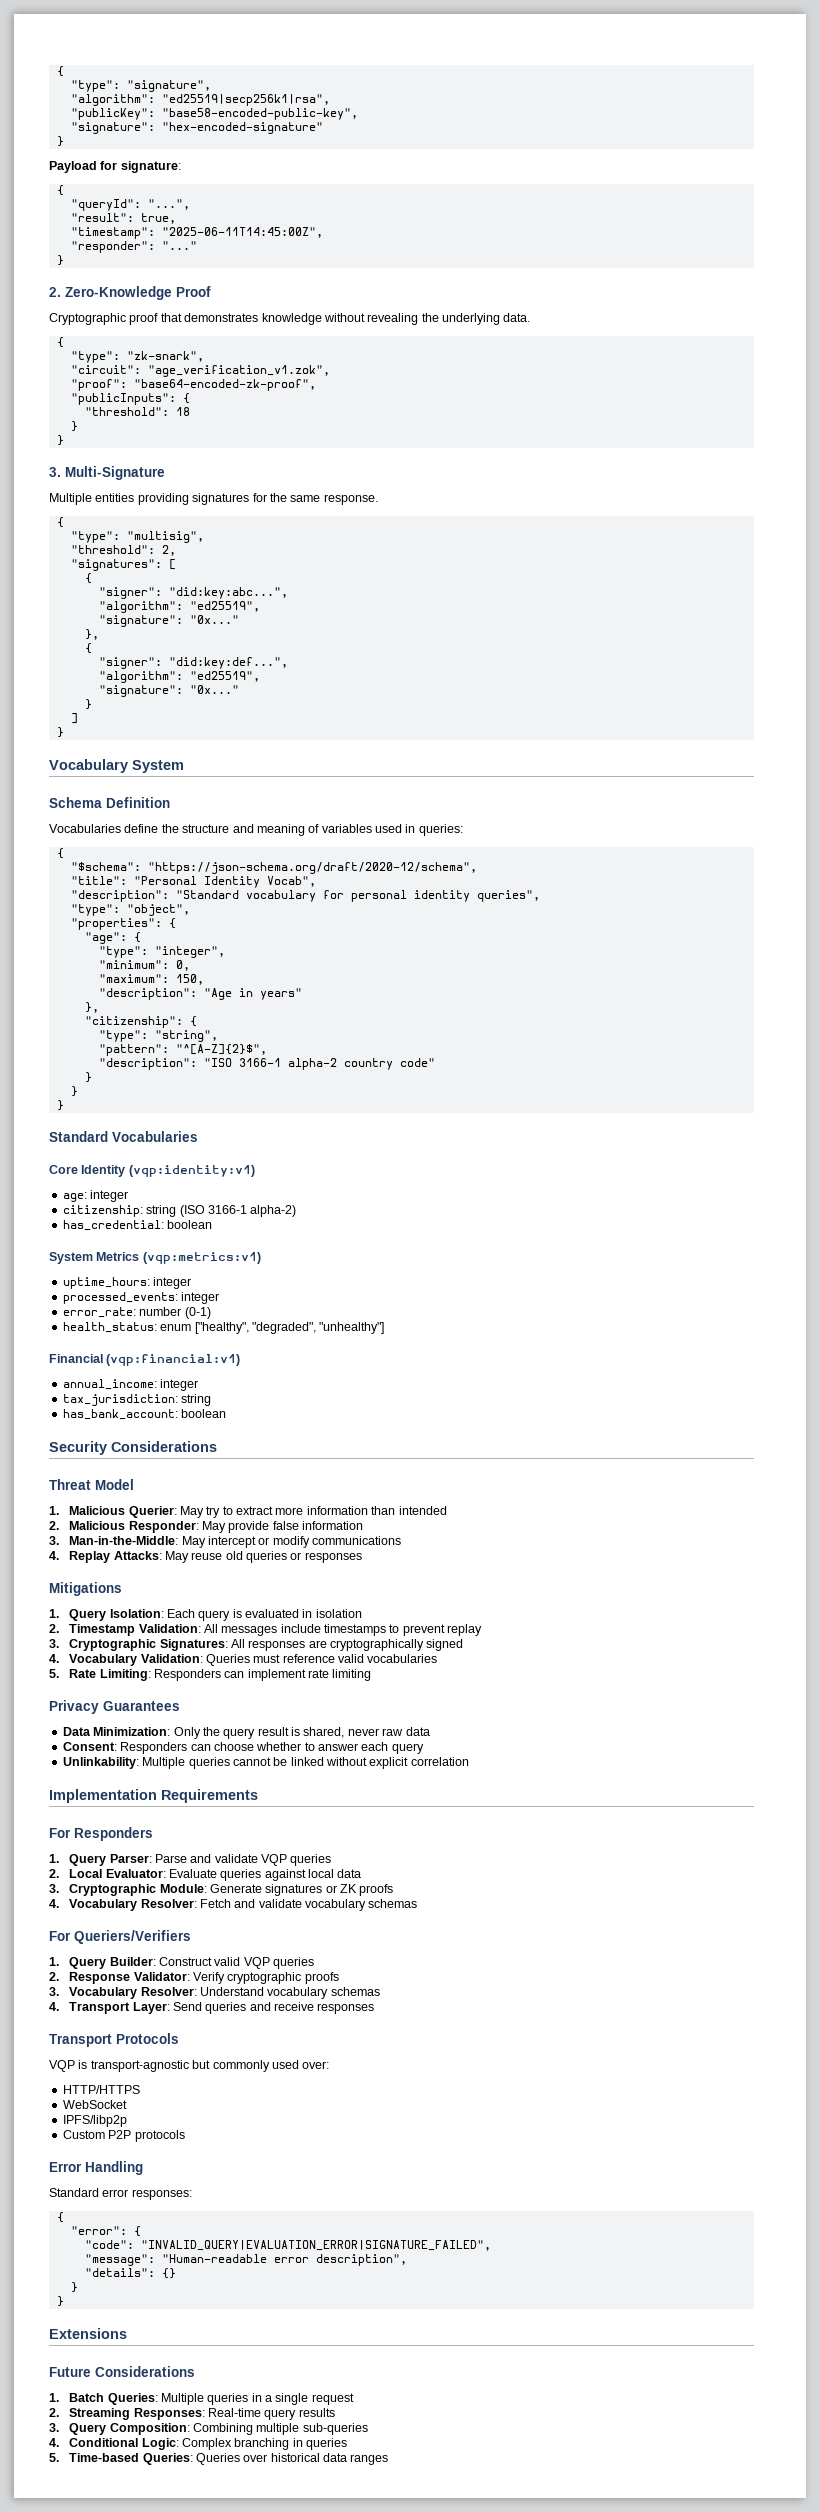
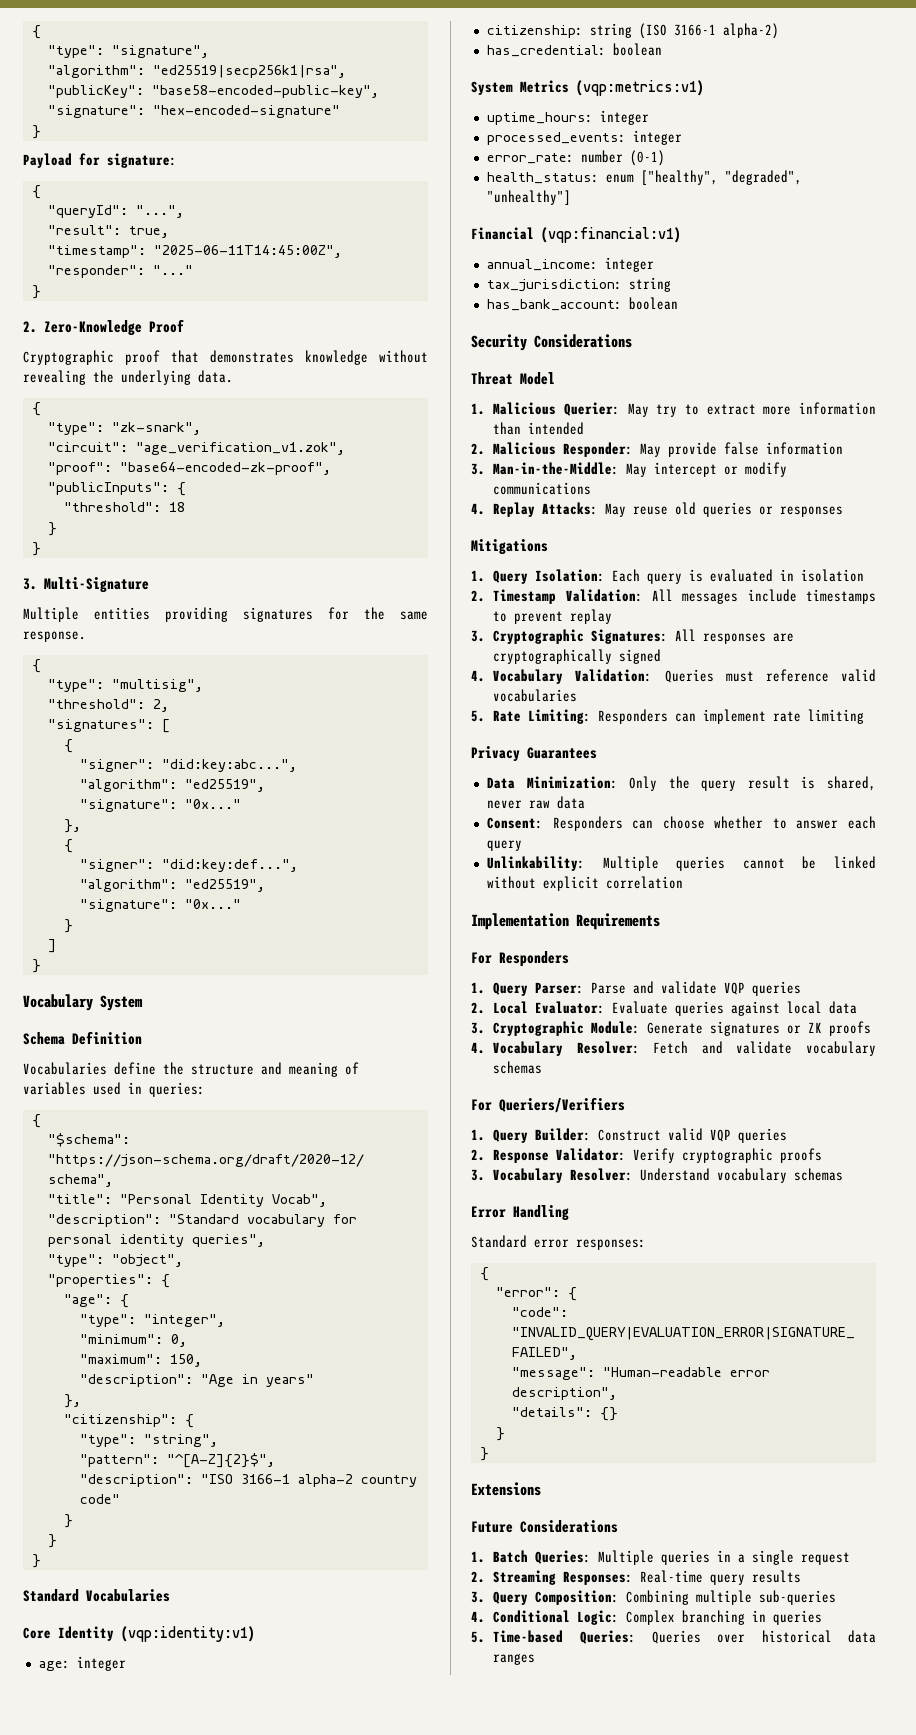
- 4. Transport Layer: Send queries and receive responses
- Transport Protocols
- VQP is transport-agnostic but commonly used over:
- HTTP/HTTPS
- WebSocket
- IPFS/libp2p
- Custom P2P protocols

